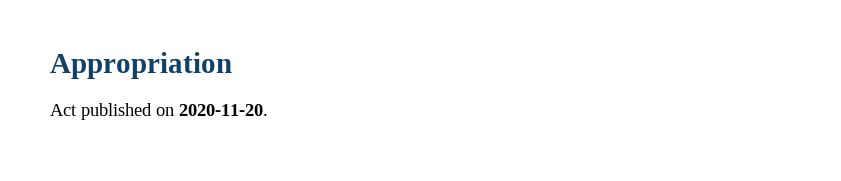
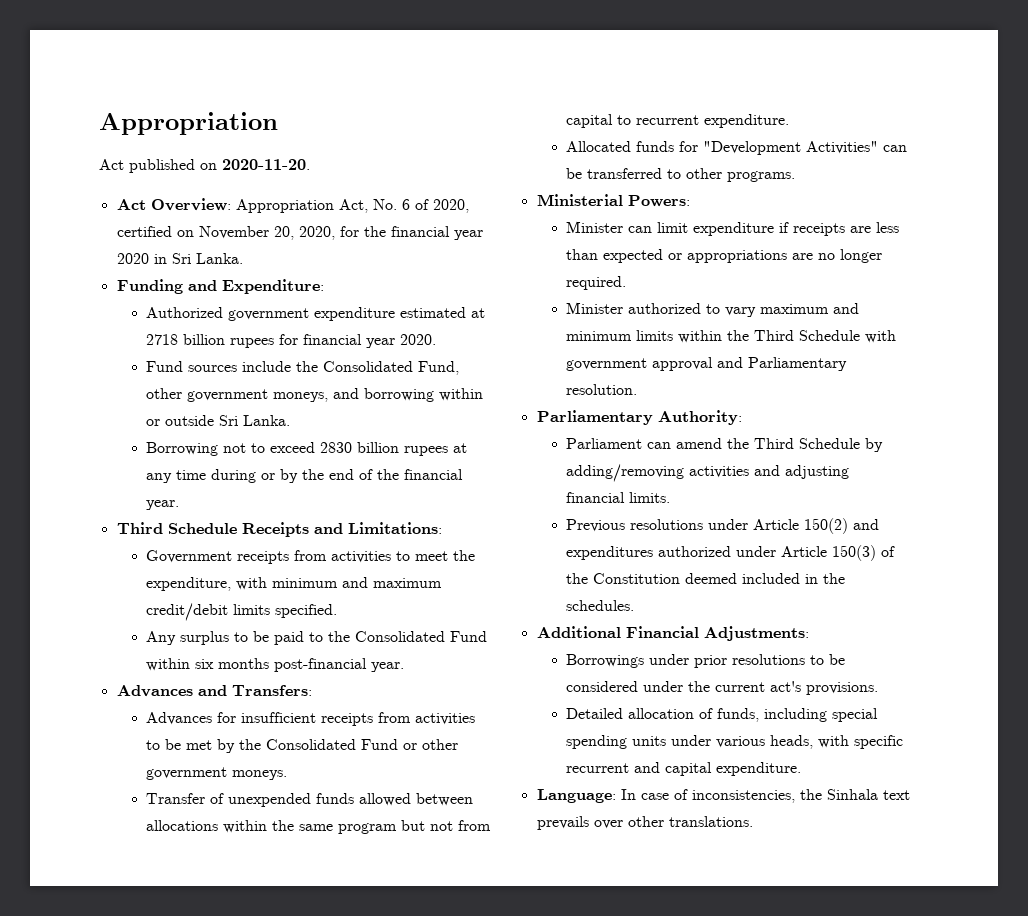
+ Act Overview: Appropriation Act, No. 6 of 2020, certified on November 20, 2020, for the financial year 2020 in Sri Lanka.
+ Funding and Expenditure:
+ Authorized government expenditure estimated at 2718 billion rupees for financial year 2020.
+ Fund sources include the Consolidated Fund, other government moneys, and borrowing within or outside Sri Lanka.
+ Borrowing not to exceed 2830 billion rupees at any time during or by the end of the financial year.
+ Third Schedule Receipts and Limitations:
+ Government receipts from activities to meet the expenditure, with minimum and maximum credit/debit limits specified.
+ Any surplus to be paid to the Consolidated Fund within six months post-financial year.
+ Advances and Transfers:
+ Advances for insufficient receipts from activities to be met by the Consolidated Fund or other government moneys.
+ Transfer of unexpended funds allowed between allocations within the same program but not from capital to recurrent expenditure.
+ Allocated funds for "Development Activities" can be transferred to other programs.
+ Ministerial Powers:
+ Minister can limit expenditure if receipts are less than expected or appropriations are no longer required.
+ Minister authorized to vary maximum and minimum limits within the Third Schedule with government approval and Parliamentary resolution.
+ Parliamentary Authority:
+ Parliament can amend the Third Schedule by adding/removing activities and adjusting financial limits.
+ Previous resolutions under Article 150(2) and expenditures authorized under Article 150(3) of the Constitution deemed included in the schedules.
+ Additional Financial Adjustments:
+ Borrowings under prior resolutions to be considered under the current act's provisions.
+ Detailed allocation of funds, including special spending units under various heads, with specific recurrent and capital expenditure.
+ Language: In case of inconsistencies, the Sinhala text prevails over other translations.

